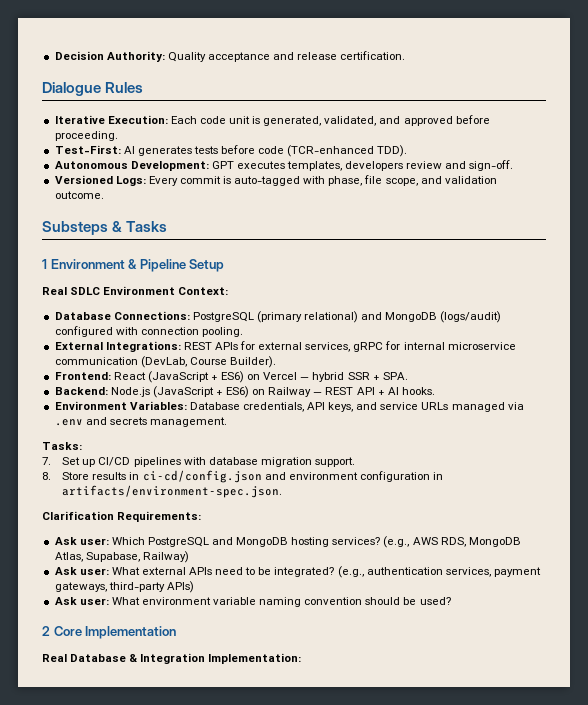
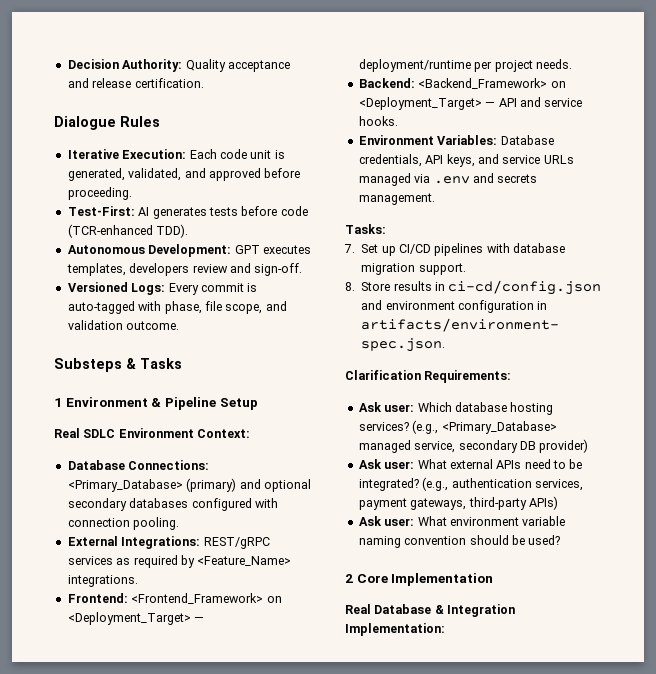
- Database Connections: PostgreSQL (primary relational) and MongoDB (logs/audit) configured with connection pooling.
+ Database Connections: <Primary_Database> (primary) and optional secondary databases configured with connection pooling.
- External Integrations: REST APIs for external services, gRPC for internal microservice communication (DevLab, Course Builder).
- Frontend: React (JavaScript + ES6) on Vercel — hybrid SSR + SPA.
- Backend: Node.js (JavaScript + ES6) on Railway — REST API + AI hooks.
+ External Integrations: REST/gRPC services as required by <Feature_Name> integrations.
+ Frontend: <Frontend_Framework> on <Deployment_Target> — deployment/runtime per project needs.
+ Backend: <Backend_Framework> on <Deployment_Target> — API and service hooks.
- Ask user: Which PostgreSQL and MongoDB hosting services? (e.g., AWS RDS, MongoDB Atlas, Supabase, Railway)
+ Ask user: Which database hosting services? (e.g., <Primary_Database> managed service, secondary DB provider)

